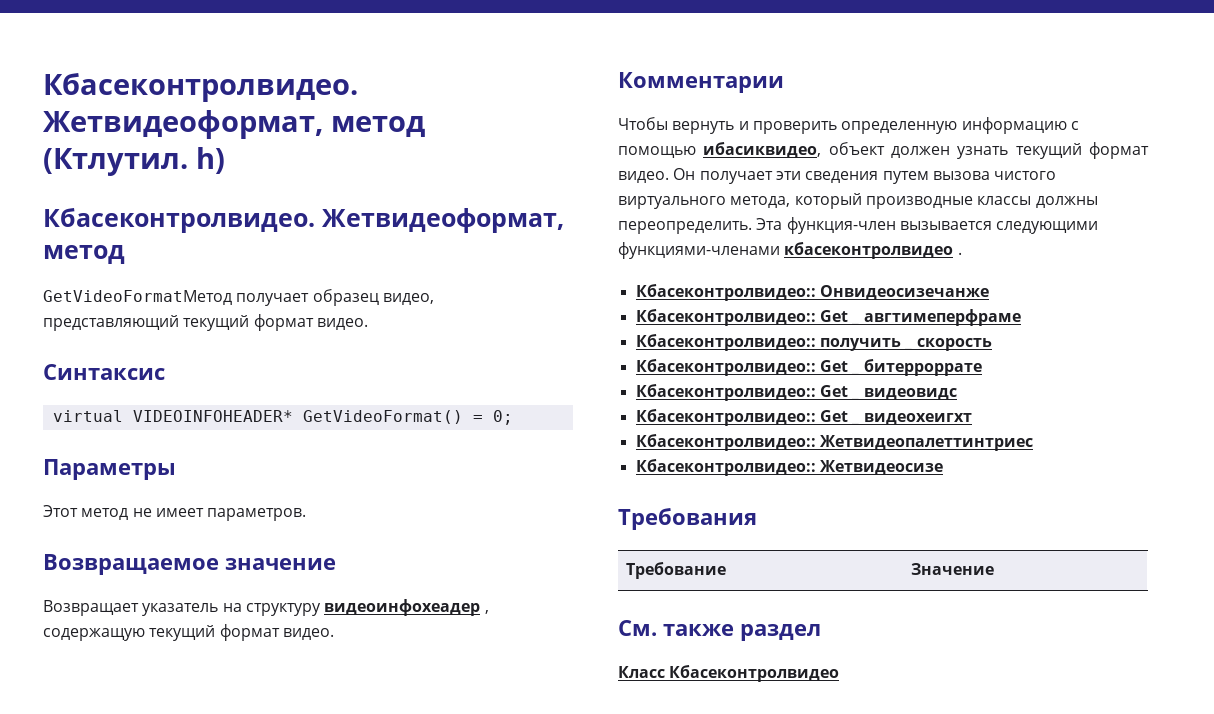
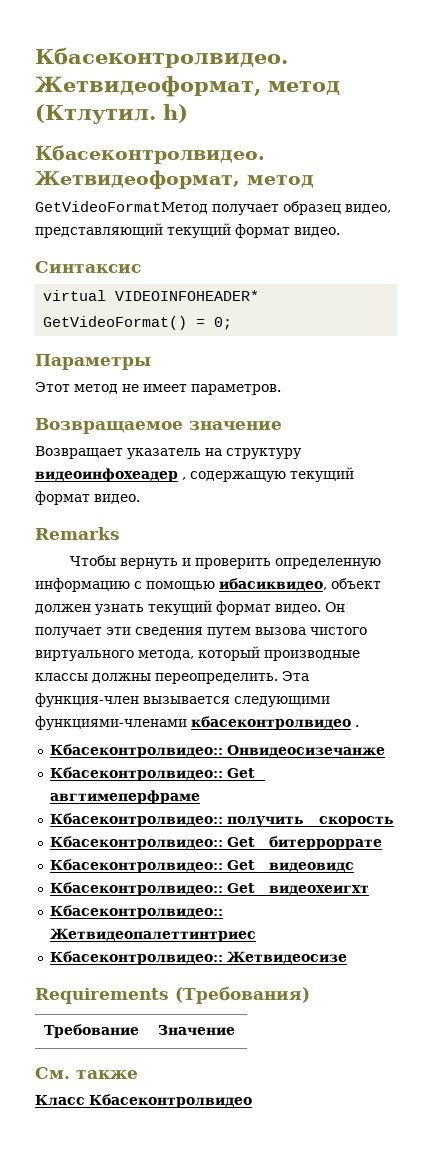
- Комментарии
+ Remarks
- Требования
+ Requirements (Требования)
- См. также раздел
+ См. также

